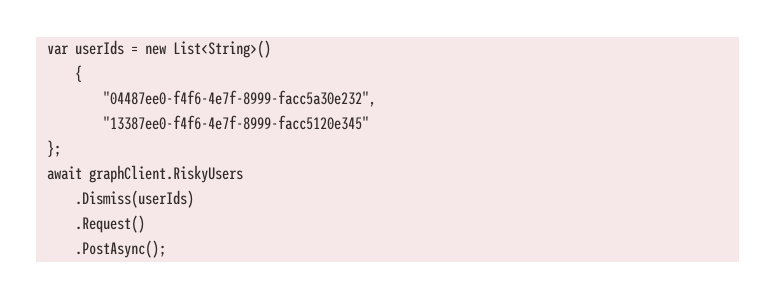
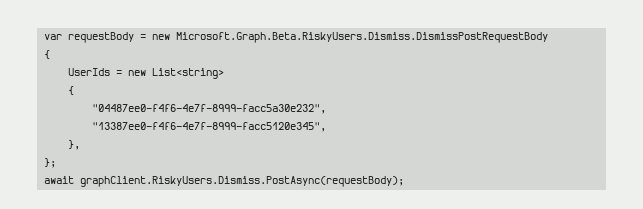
- var userIds = new List<String>()
+ var requestBody = new Microsoft.Graph.Beta.RiskyUsers.Dismiss.DismissPostRequestBody
+ {
+ UserIds = new List<string>
- "13387ee0-f4f6-4e7f-8999-facc5120e345"
+ "13387ee0-f4f6-4e7f-8999-facc5120e345",
+ },
- await graphClient.RiskyUsers
- .Dismiss(userIds)
- .Request()
- .PostAsync();
+ await graphClient.RiskyUsers.Dismiss.PostAsync(requestBody);

